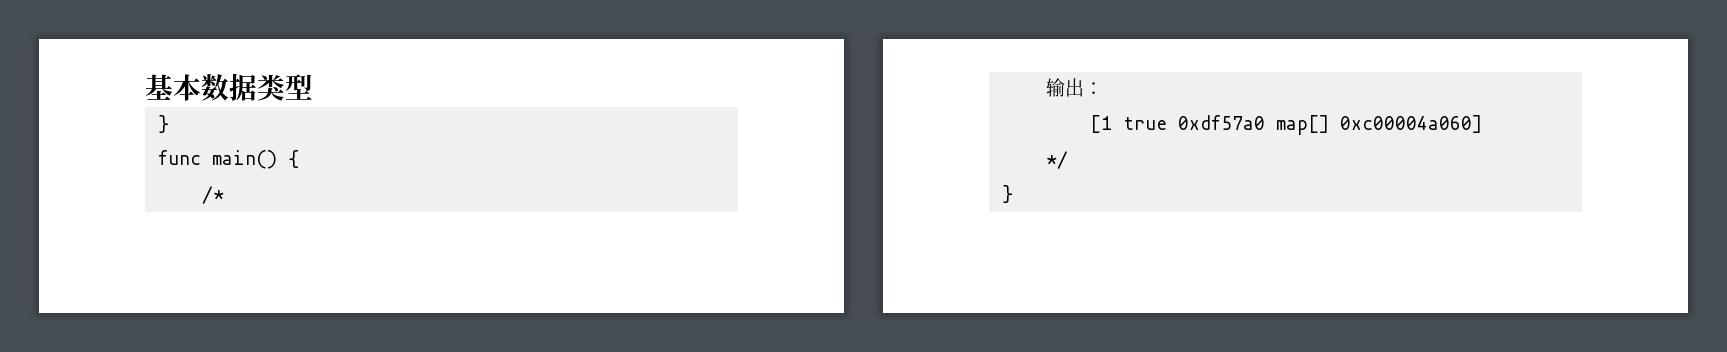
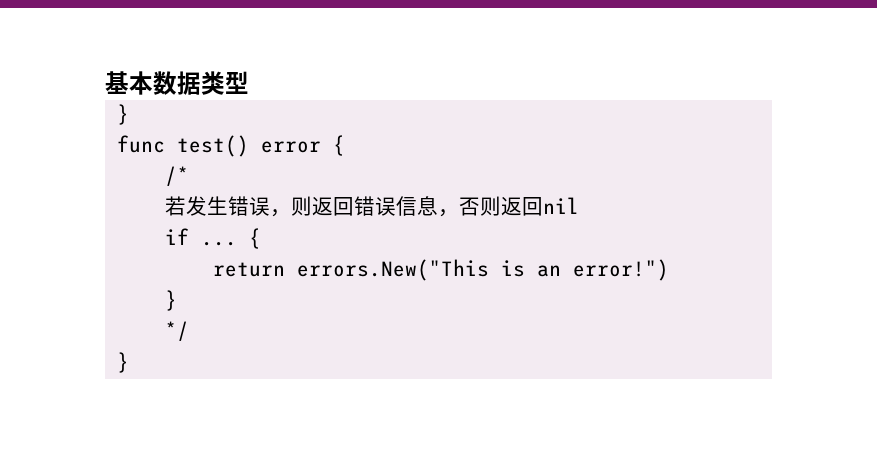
- func main() {
+ func test() error {
- 输出：
- [1 true 0xdf57a0 map[] 0xc00004a060]
+ 若发生错误，则返回错误信息，否则返回nil
+ if ... {
+ return errors.New("This is an error!")
+ }

